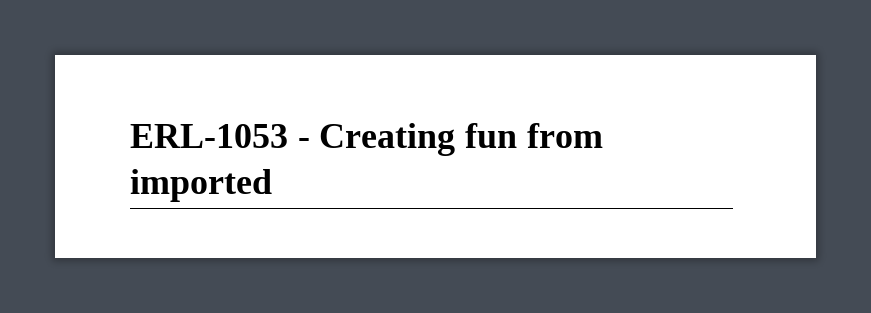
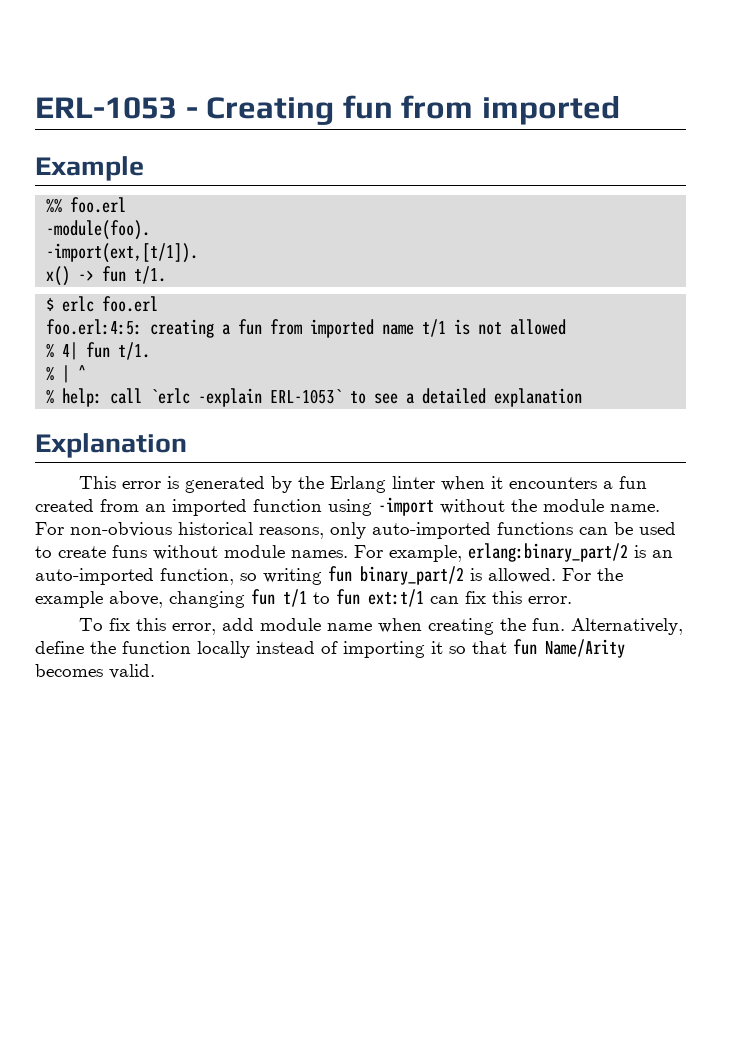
+ Example
+ %% foo.erl
+ -module(foo).
+ -import(ext,[t/1]).
+ x() -> fun t/1.
+ $ erlc foo.erl
+ foo.erl:4:5: creating a fun from imported name t/1 is not allowed
+ % 4| fun t/1.
+ % | ^
+ % help: call `erlc -explain ERL-1053` to see a detailed explanation
+ Explanation
+ This error is generated by the Erlang linter when it encounters a fun created from an imported function using -import without the module name. For non-obvious historical reasons, only auto-imported functions can be used to create funs without module names. For example, erlang:binary_part/2 is an auto-imported function, so writing fun binary_part/2 is allowed. For the example above, changing fun t/1 to fun ext:t/1 can fix this error.
+ To fix this error, add module name when creating the fun. Alternatively, define the function locally instead of importing it so that fun Name/Arity becomes valid.

